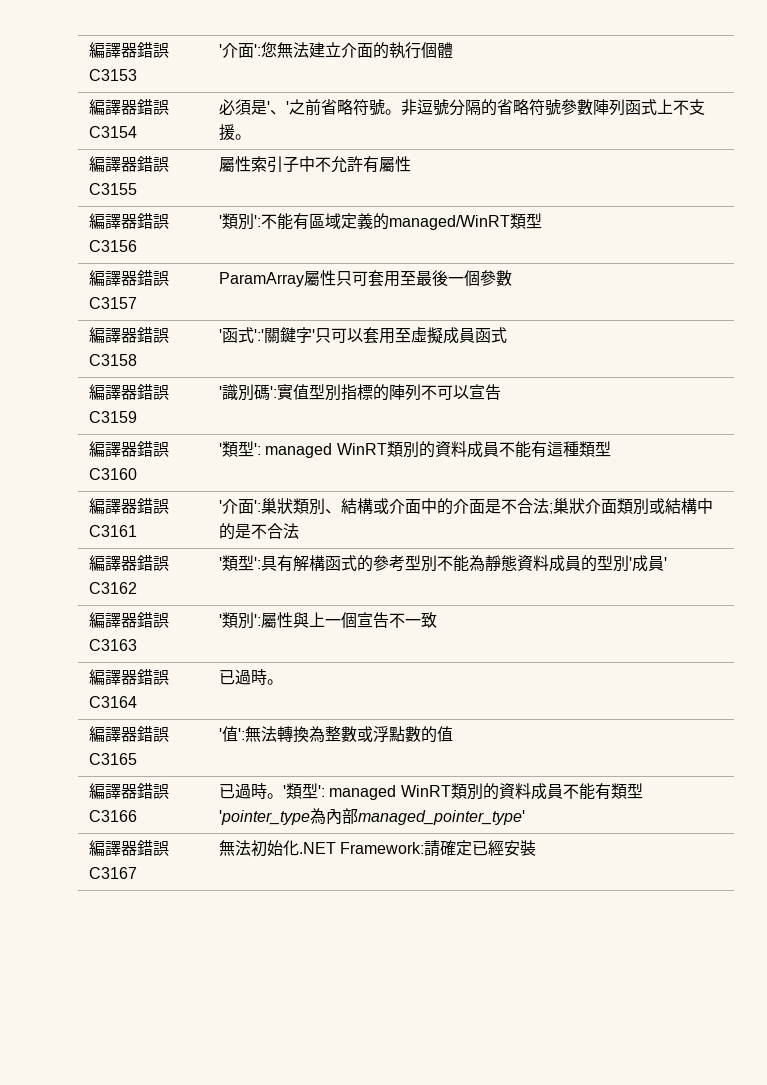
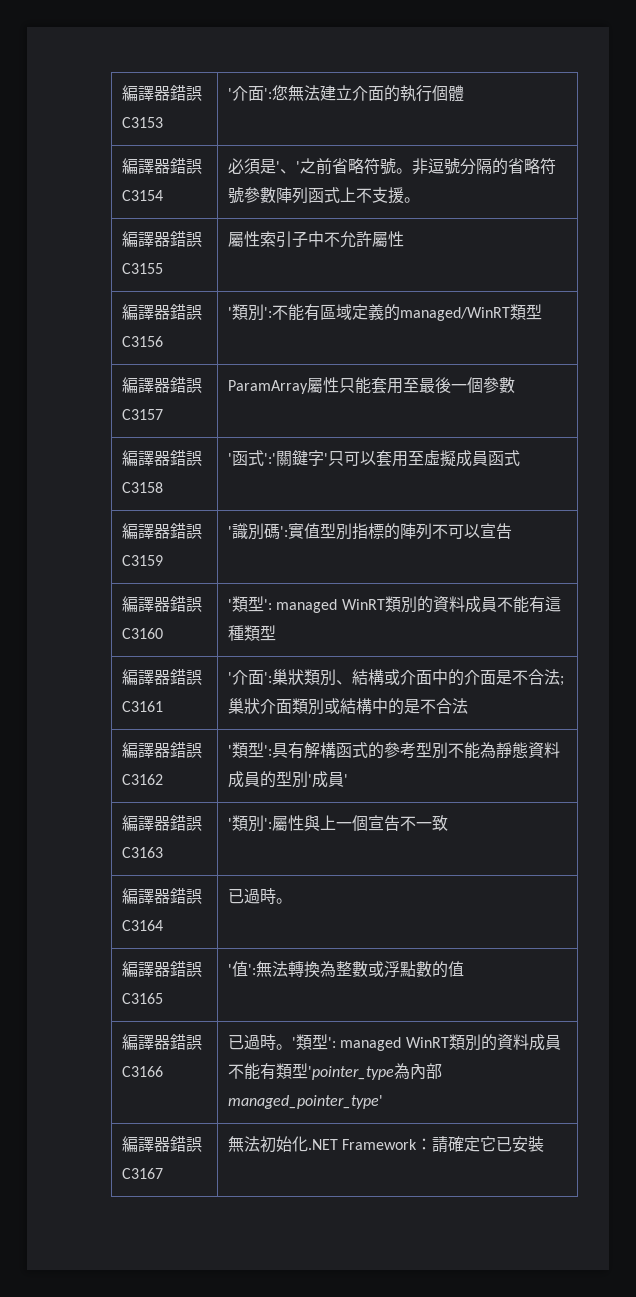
- 編譯器錯誤C3155 | 屬性索引子中不允許有屬性
+ 編譯器錯誤C3155 | 屬性索引子中不允許屬性
- 編譯器錯誤C3157 | ParamArray屬性只可套用至最後一個參數
+ 編譯器錯誤C3157 | ParamArray屬性只能套用至最後一個參數
- 編譯器錯誤C3167 | 無法初始化.NET Framework:請確定已經安裝
+ 編譯器錯誤C3167 | 無法初始化.NET Framework：請確定它已安裝

